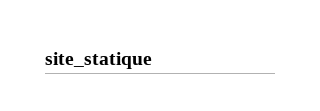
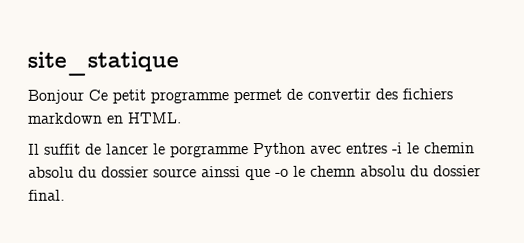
+ Bonjour Ce petit programme permet de convertir des fichiers markdown en HTML.
+ Il suffit de lancer le porgramme Python avec entres -i le chemin absolu du dossier source ainssi que -o le chemn absolu du dossier final.

